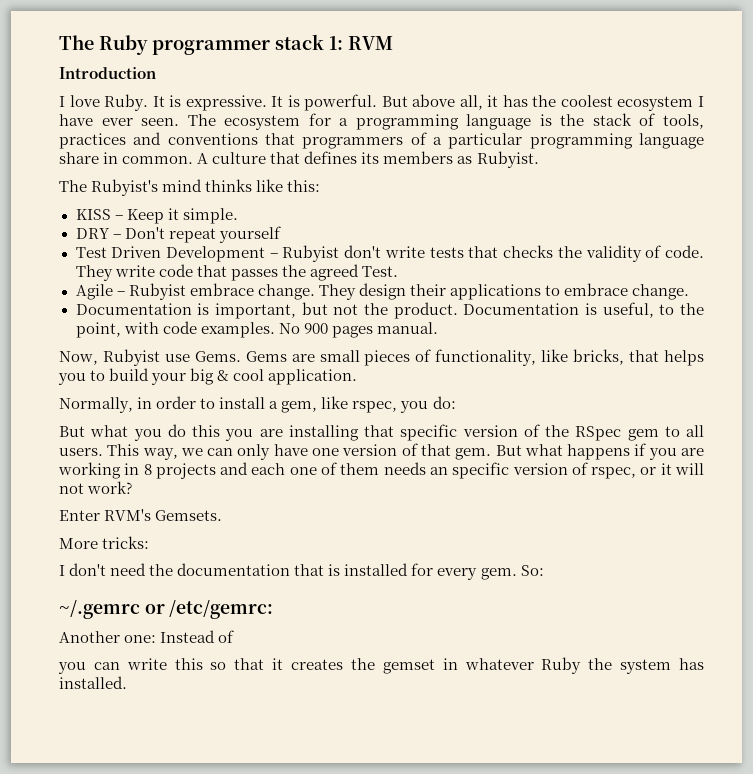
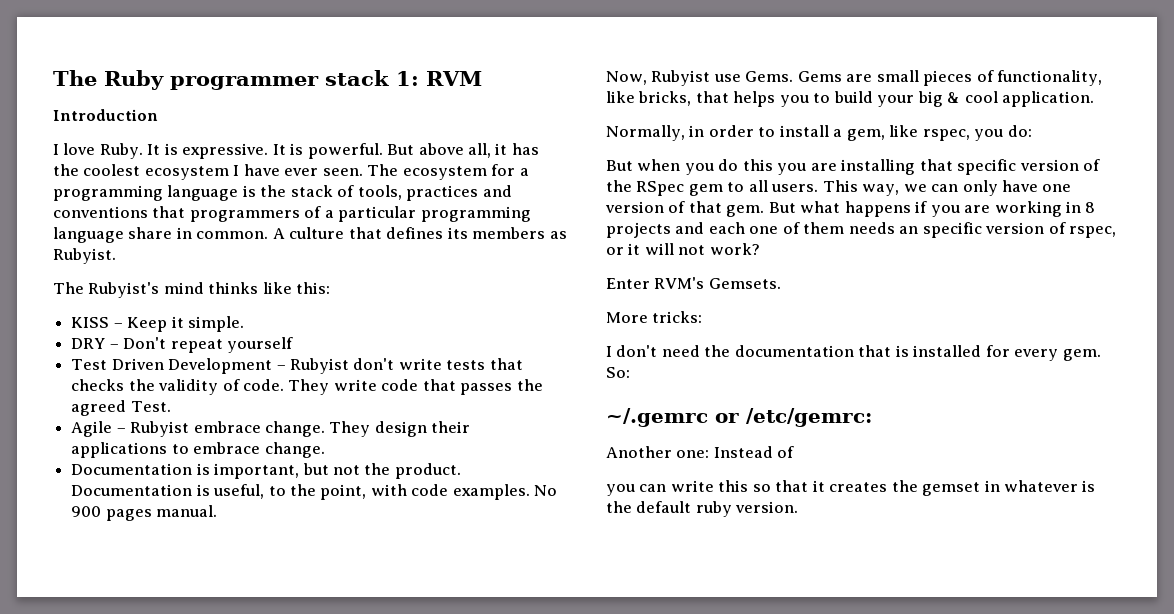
- But what you do this you are installing that specific version of the RSpec gem to all users.
+ But when you do this you are installing that specific version of the RSpec gem to all users.
- you can write this so that it creates the gemset in whatever Ruby the system has installed.
+ you can write this so that it creates the gemset in whatever is the default ruby version.

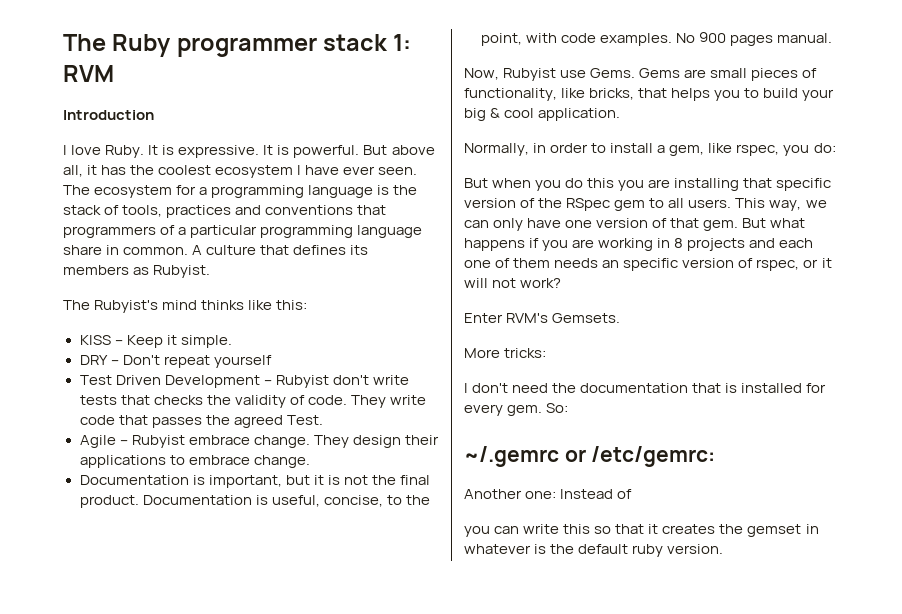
- Documentation is important, but not the product.
+ Documentation is important, but it is not the final product.
- Documentation is useful, to the point, with code examples.
+ Documentation is useful, concise, to the point, with code examples.

